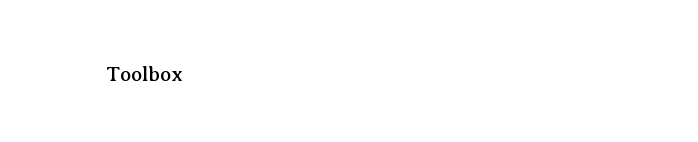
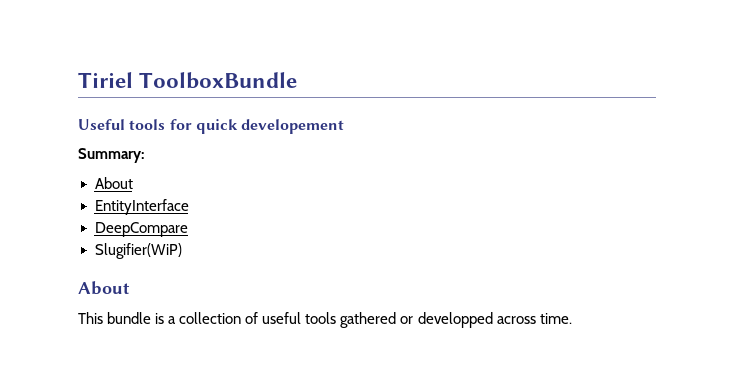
- Toolbox
+ Tiriel ToolboxBundle
+ Useful tools for quick developement
+ Summary:
+ About
+ EntityInterface
+ DeepCompare
+ Slugifier(WiP)
+ About
+ This bundle is a collection of useful tools gathered or developped across time.

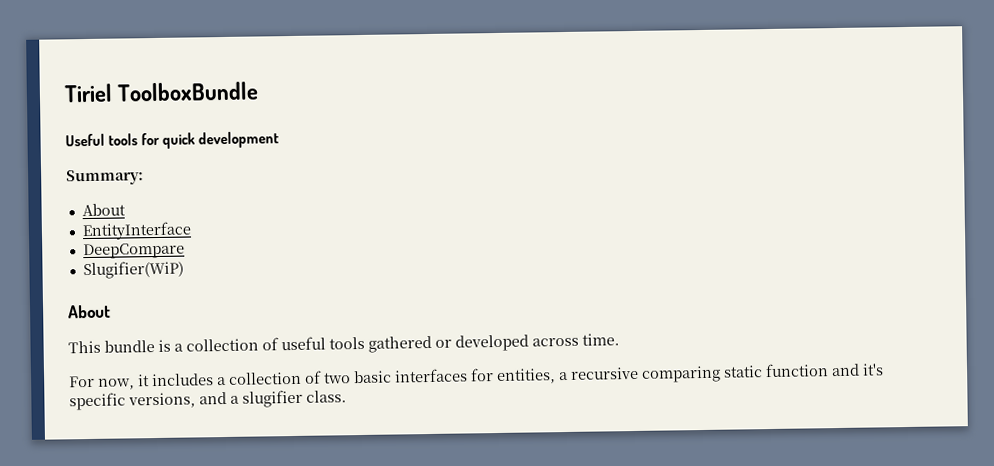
- Useful tools for quick developement
+ Useful tools for quick development
- This bundle is a collection of useful tools gathered or developped across time.
+ This bundle is a collection of useful tools gathered or developed across time.
+ For now, it includes a collection of two basic interfaces for entities, a recursive comparing static function and it's specific versions, and a slugifier class.

